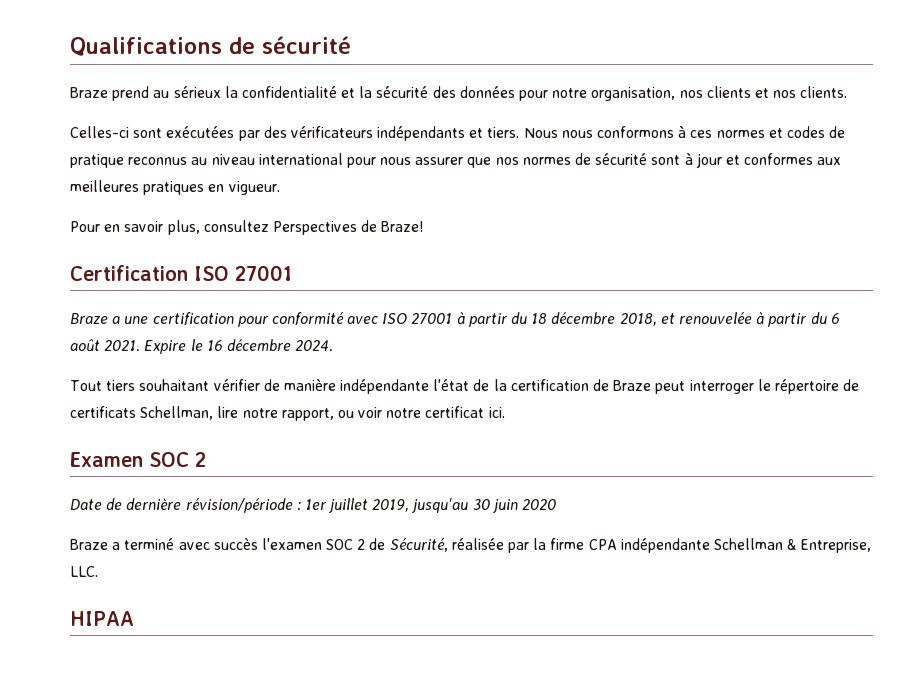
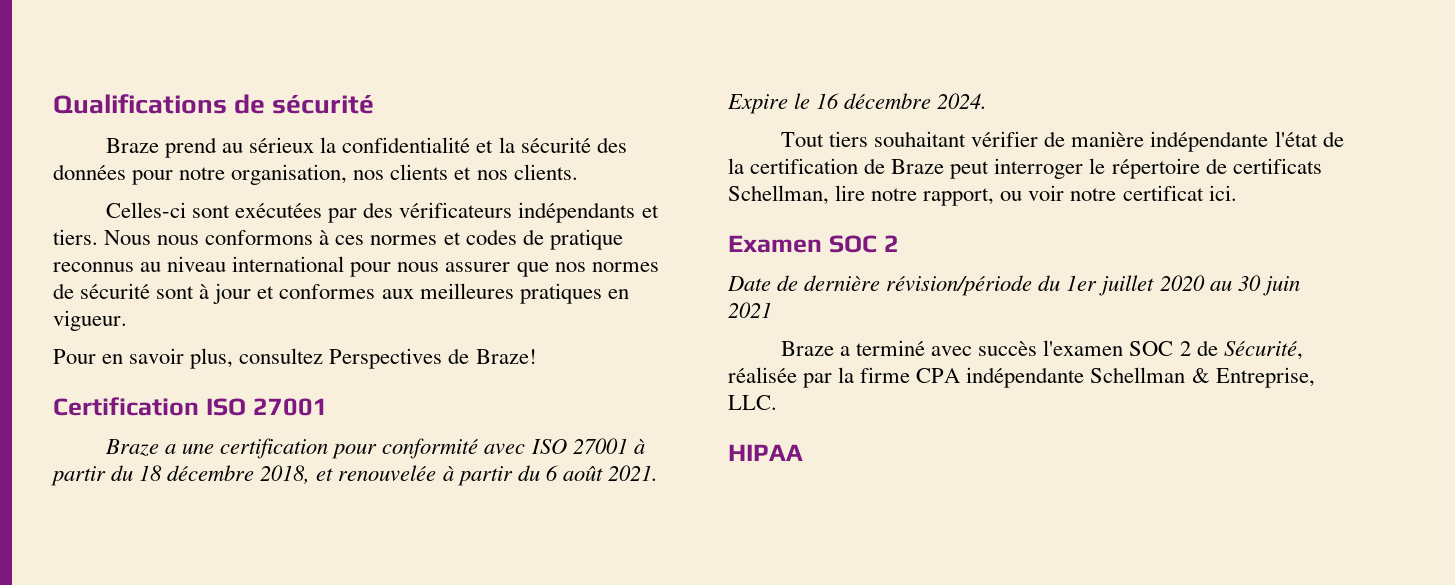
- Date de dernière révision/période : 1er juillet 2019, jusqu'au 30 juin 2020
+ Date de dernière révision/période du 1er juillet 2020 au 30 juin 2021

